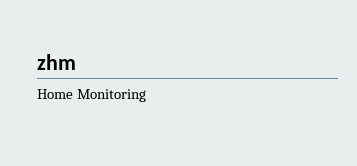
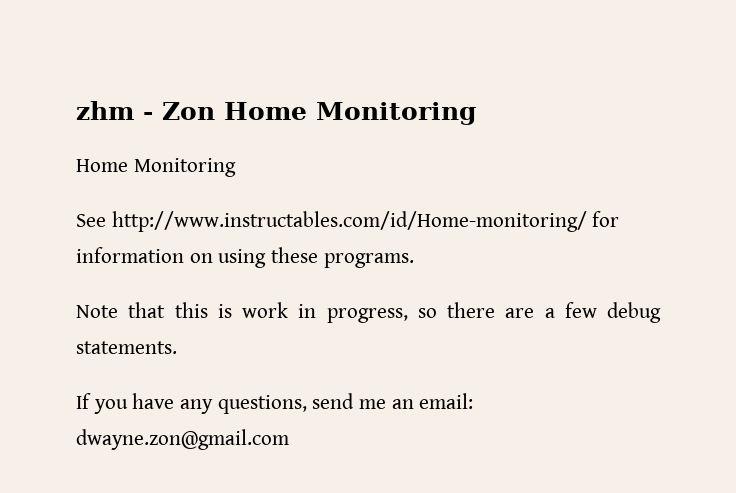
- zhm
+ zhm - Zon Home Monitoring
  Home Monitoring
+ See http://www.instructables.com/id/Home-monitoring/ for information on using these programs.
+ Note that this is work in progress, so there are a few debug statements.
+ If you have any questions, send me an email: dwayne.zon@gmail.com

